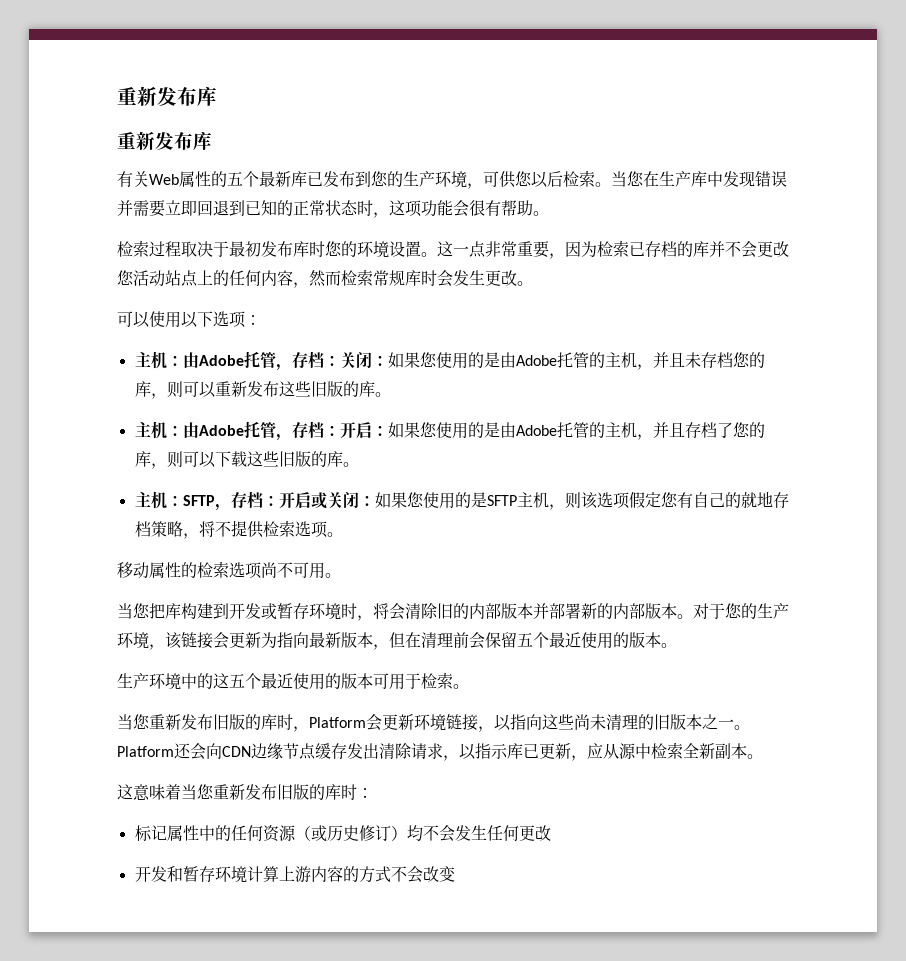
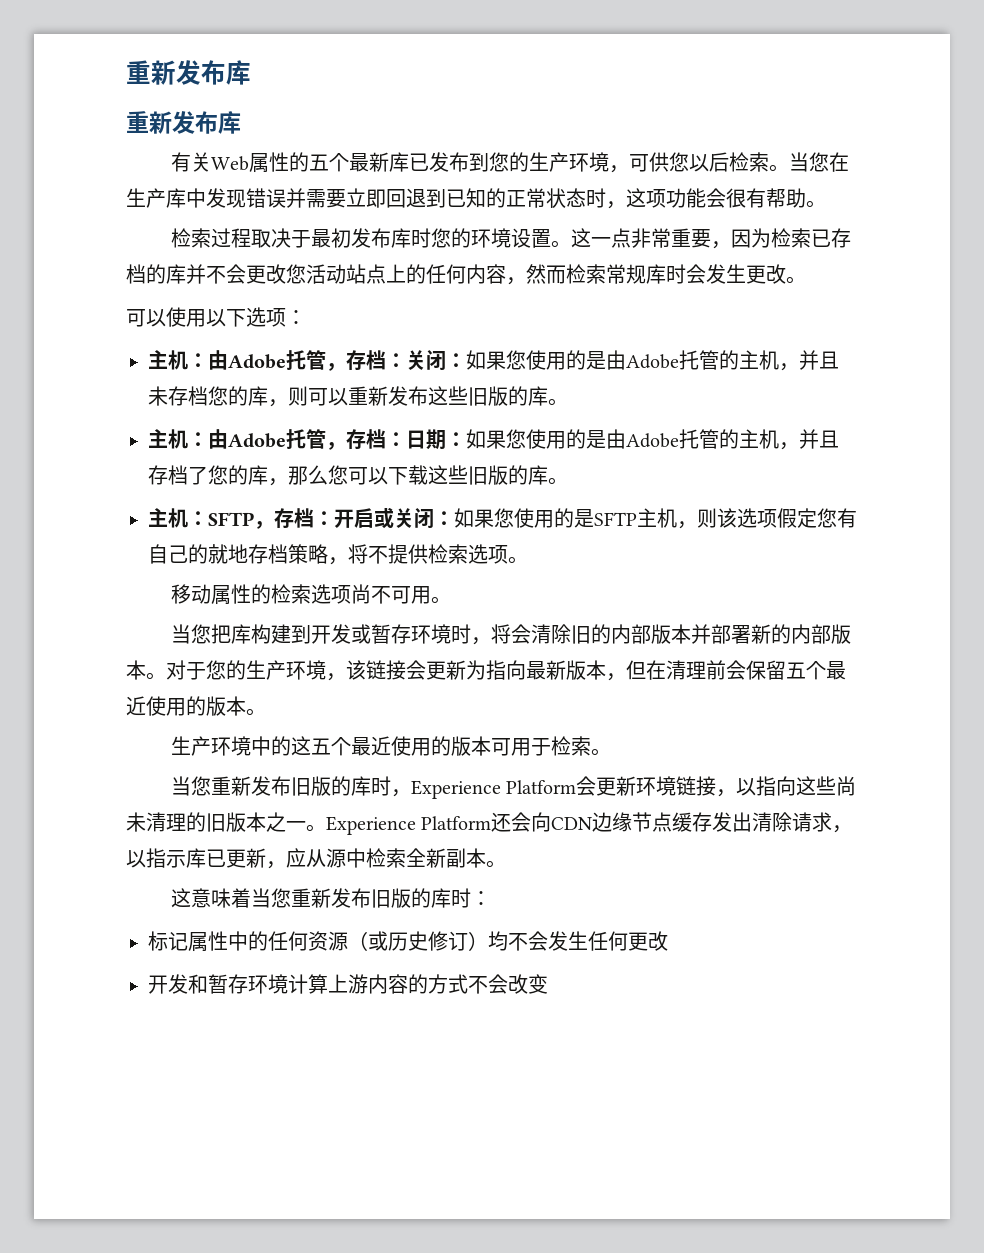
- 主机：由Adobe托管，存档：开启：如果您使用的是由Adobe托管的主机，并且存档了您的库，则可以下载这些旧版的库。
+ 主机：由Adobe托管，存档：日期：如果您使用的是由Adobe托管的主机，并且存档了您的库，那么您可以下载这些旧版的库。
- 当您重新发布旧版的库时，Platform会更新环境链接，以指向这些尚未清理的旧版本之一。
+ 当您重新发布旧版的库时，Experience Platform会更新环境链接，以指向这些尚未清理的旧版本之一。
- Platform还会向CDN边缘节点缓存发出清除请求，以指示库已更新，应从源中检索全新副本。
+ Experience Platform还会向CDN边缘节点缓存发出清除请求，以指示库已更新，应从源中检索全新副本。

